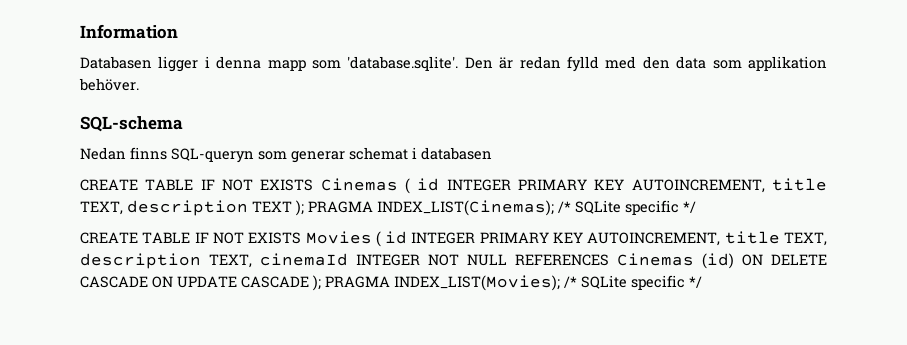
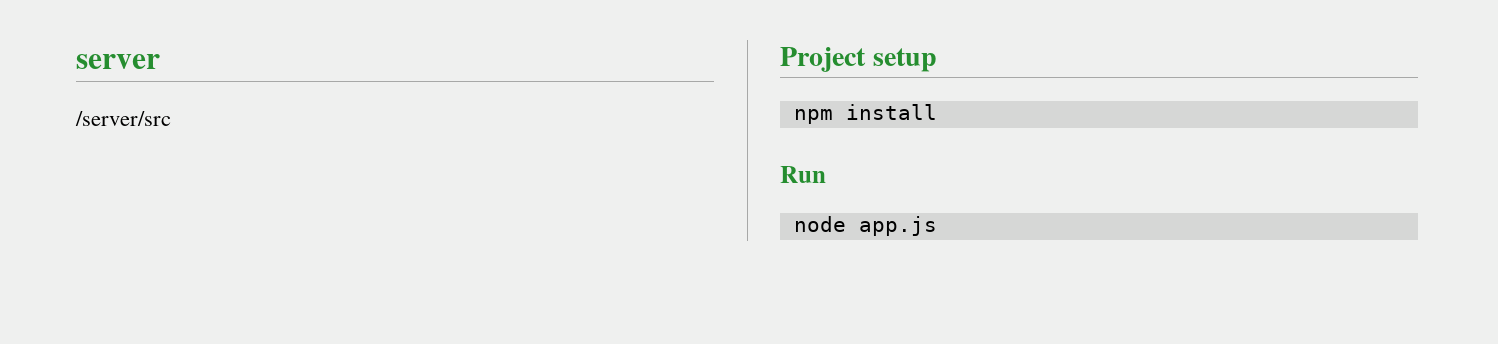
- Information
- Databasen ligger i denna mapp som 'database.sqlite'. Den är redan fylld med den data som applikation behöver.
- SQL-schema
- Nedan finns SQL-queryn som generar schemat i databasen
- CREATE TABLE IF NOT EXISTS Cinemas ( id INTEGER PRIMARY KEY AUTOINCREMENT, title TEXT, description TEXT ); PRAGMA INDEX_LIST(Cinemas); /* SQLite specific */
- CREATE TABLE IF NOT EXISTS Movies ( id INTEGER PRIMARY KEY AUTOINCREMENT, title TEXT, description TEXT, cinemaId INTEGER NOT NULL REFERENCES Cinemas (id) ON DELETE CASCADE ON UPDATE CASCADE ); PRAGMA INDEX_LIST(Movies); /* SQLite specific */
+ server
+ /server/src
+ Project setup
+ npm install
+ Run
+ node app.js

